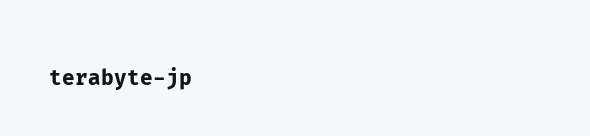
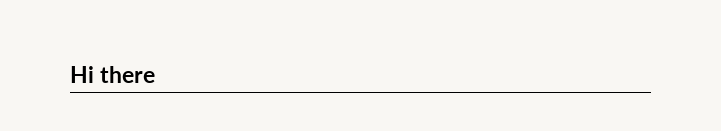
- terabyte-jp
+ Hi there

